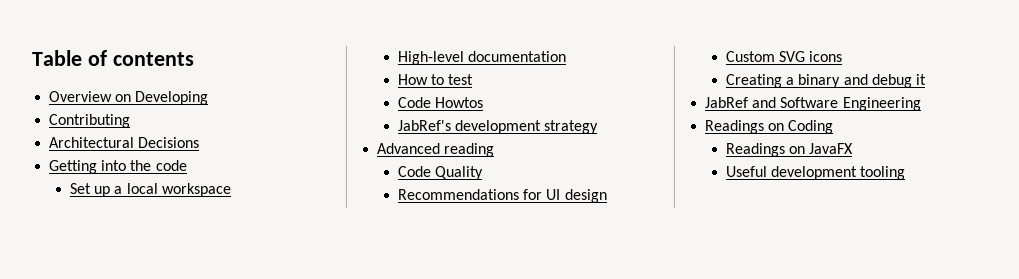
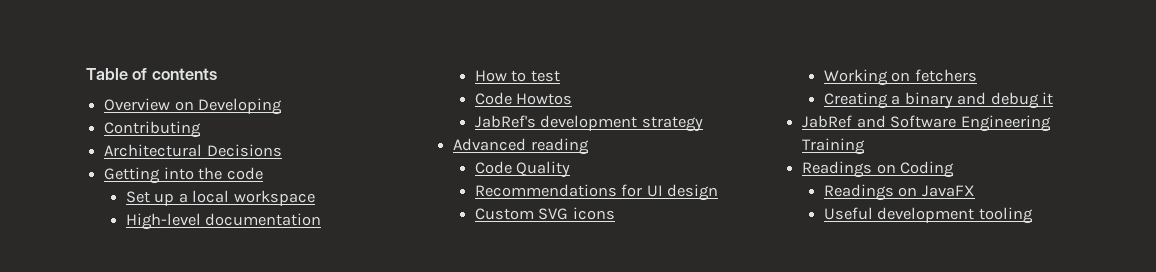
+ Working on fetchers
- JabRef and Software Engineering
+ JabRef and Software Engineering Training

